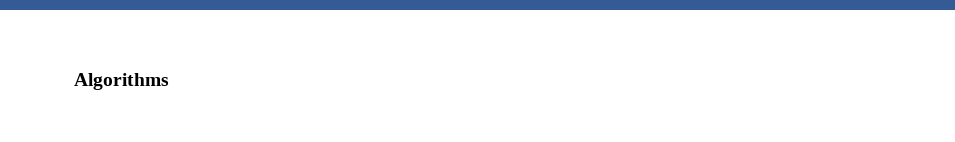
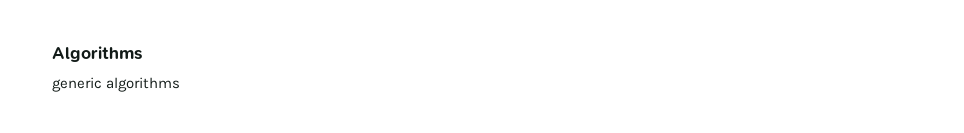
+ generic algorithms

